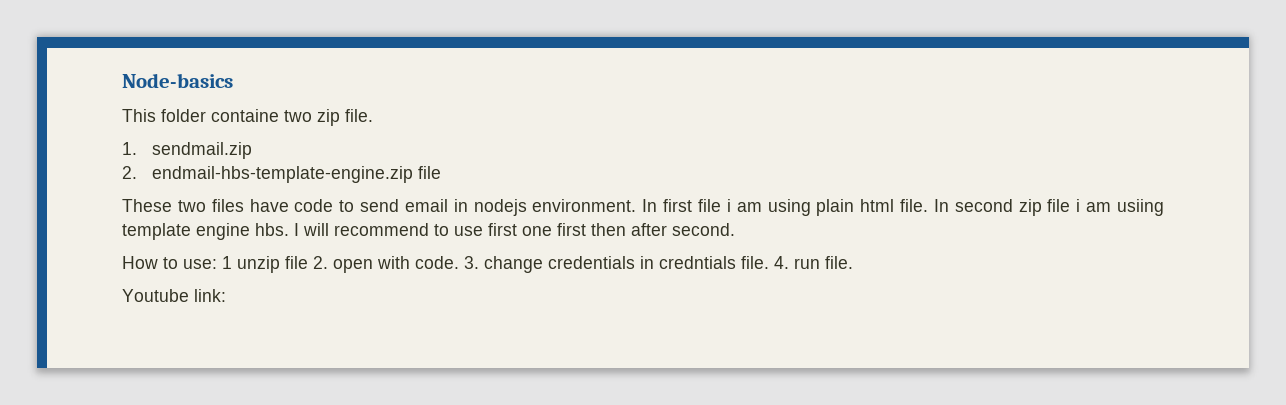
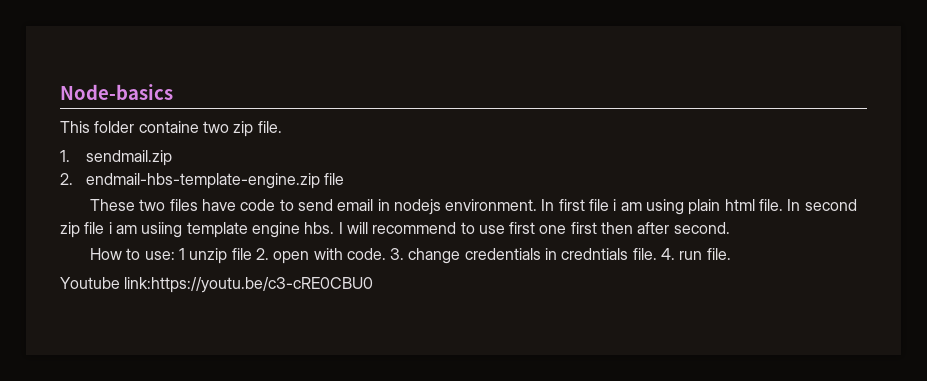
- Youtube link:
+ Youtube link:https://youtu.be/c3-cRE0CBU0

